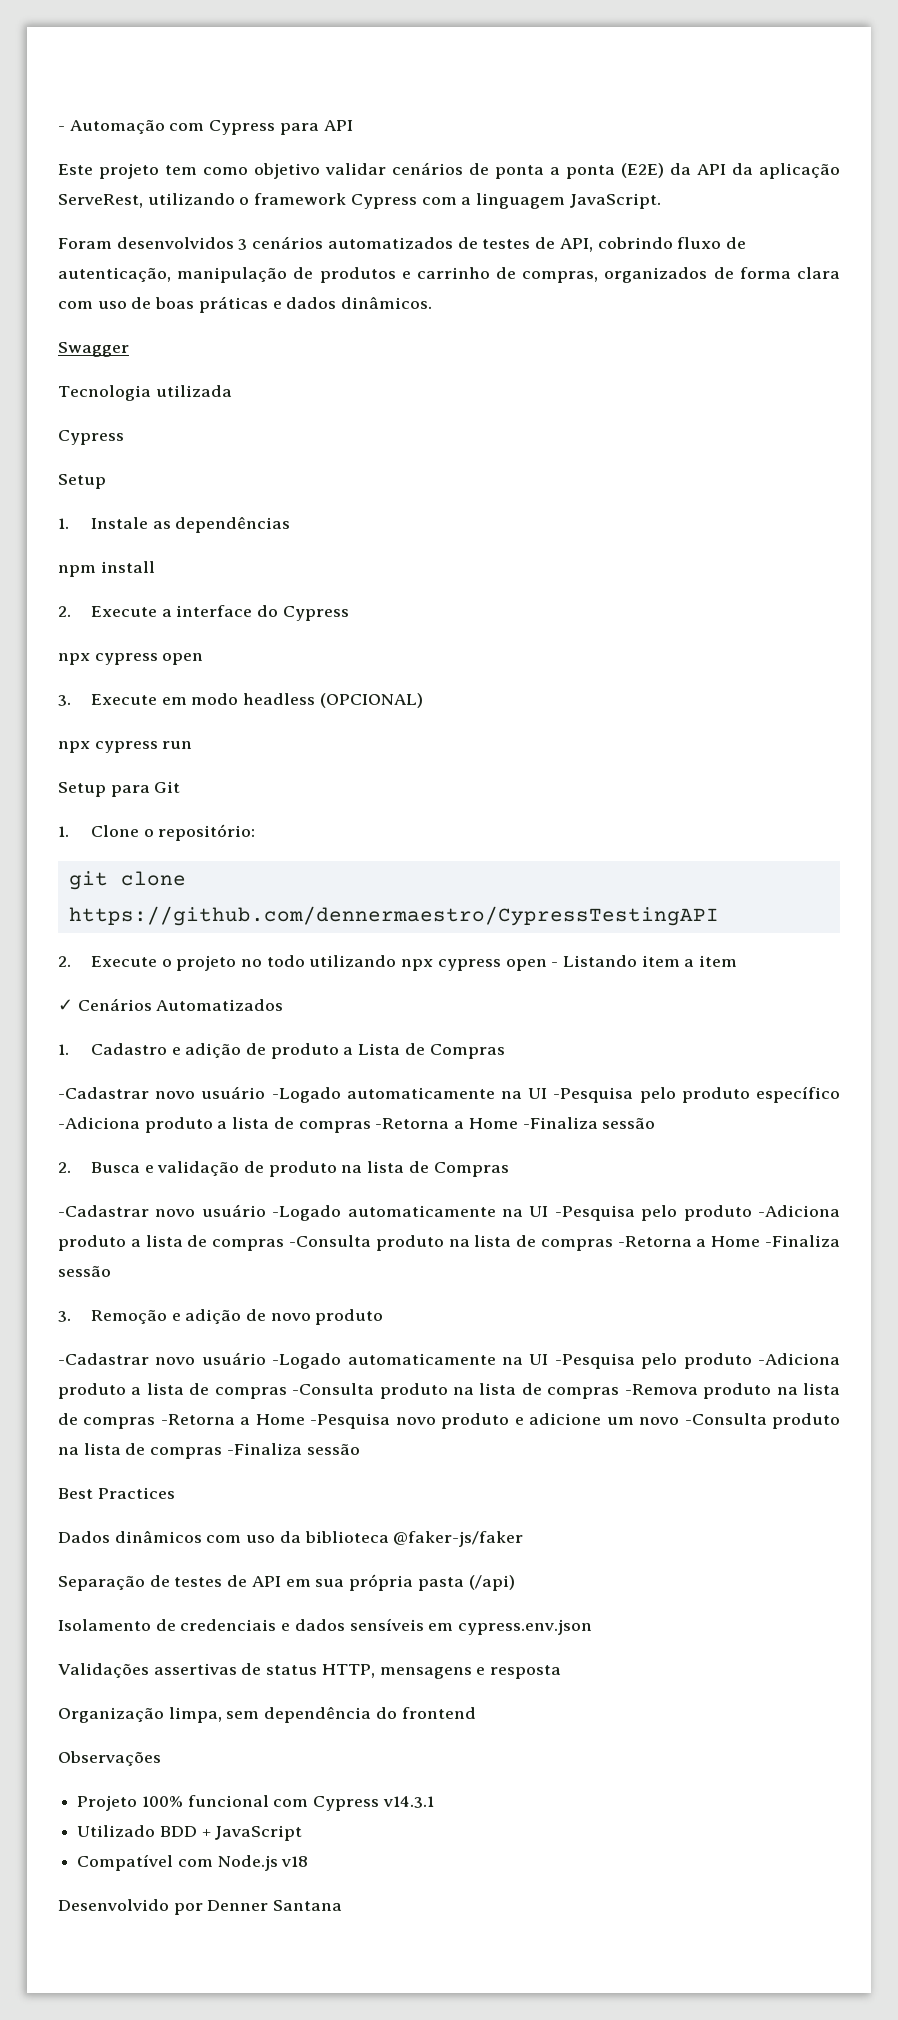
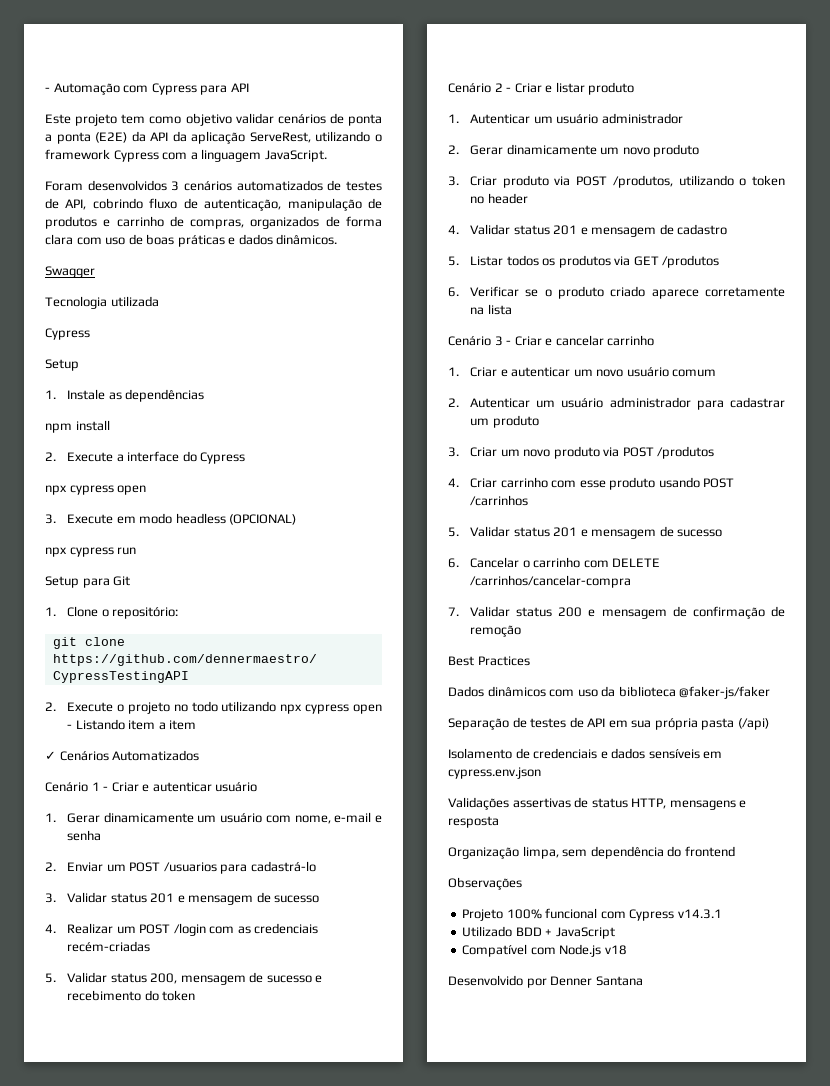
- 1. Cadastro e adição de produto a Lista de Compras
- -Cadastrar novo usuário -Logado automaticamente na UI -Pesquisa pelo produto específico -Adiciona produto a lista de compras -Retorna a Home -Finaliza sessão
- 2. Busca e validação de produto na lista de Compras
- -Cadastrar novo usuário -Logado automaticamente na UI -Pesquisa pelo produto -Adiciona produto a lista de compras -Consulta produto na lista de compras -Retorna a Home -Finaliza sessão
- 3. Remoção e adição de novo produto
- -Cadastrar novo usuário -Logado automaticamente na UI -Pesquisa pelo produto -Adiciona produto a lista de compras -Consulta produto na lista de compras -Remova produto na lista de compras -Retorna a Home -Pesquisa novo produto e adicione um novo -Consulta produto na lista de compras -Finaliza sessão
+ Cenário 1 - Criar e autenticar usuário
+ 1. Gerar dinamicamente um usuário com nome, e-mail e senha
+ 2. Enviar um POST /usuarios para cadastrá-lo
+ 3. Validar status 201 e mensagem de sucesso
+ 4. Realizar um POST /login com as credenciais recém-criadas
+ 5. Validar status 200, mensagem de sucesso e recebimento do token
+ Cenário 2 - Criar e listar produto
+ 1. Autenticar um usuário administrador
+ 2. Gerar dinamicamente um novo produto
+ 3. Criar produto via POST /produtos, utilizando o token no header
+ 4. Validar status 201 e mensagem de cadastro
+ 5. Listar todos os produtos via GET /produtos
+ 6. Verificar se o produto criado aparece corretamente na lista
+ Cenário 3 - Criar e cancelar carrinho
+ 1. Criar e autenticar um novo usuário comum
+ 2. Autenticar um usuário administrador para cadastrar um produto
+ 3. Criar um novo produto via POST /produtos
+ 4. Criar carrinho com esse produto usando POST /carrinhos
+ 5. Validar status 201 e mensagem de sucesso
+ 6. Cancelar o carrinho com DELETE /carrinhos/cancelar-compra
+ 7. Validar status 200 e mensagem de confirmação de remoção

